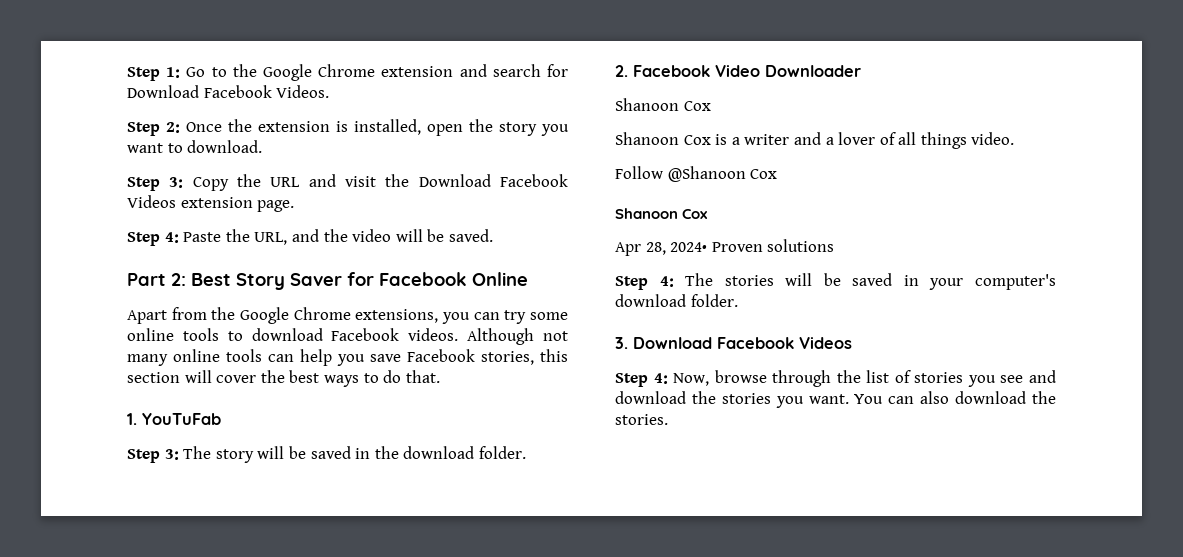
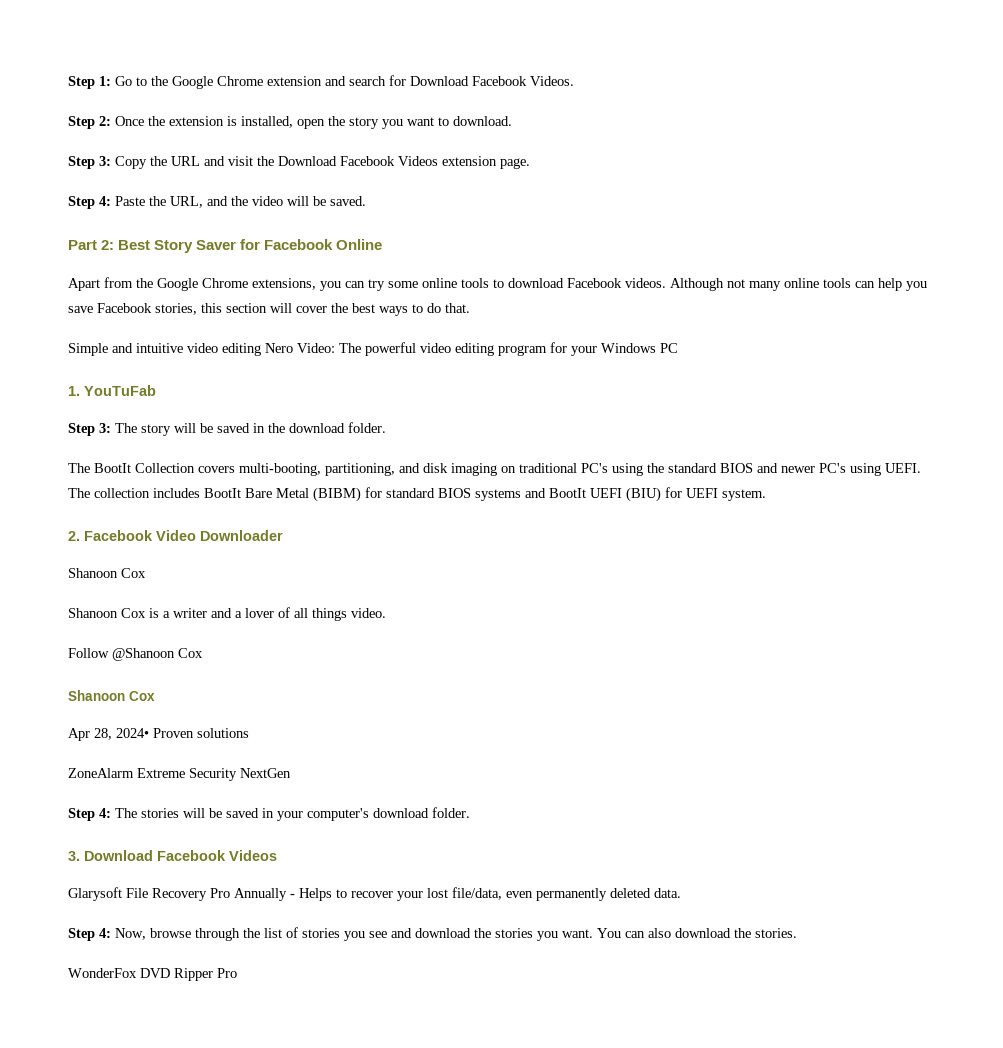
+ Simple and intuitive video editing Nero Video: The powerful video editing program for your Windows PC
+ The BootIt Collection covers multi-booting, partitioning, and disk imaging on traditional PC's using the standard BIOS and newer PC's using UEFI. The collection includes BootIt Bare Metal (BIBM) for standard BIOS systems and BootIt UEFI (BIU) for UEFI system.
+ ZoneAlarm Extreme Security NextGen
+ Glarysoft File Recovery Pro Annually - Helps to recover your lost file/data, even permanently deleted data.
+ WonderFox DVD Ripper Pro

